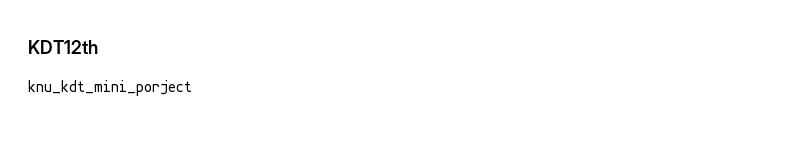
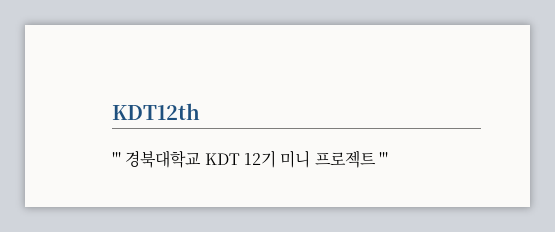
- knu_kdt_mini_porject
+ ''' 경북대학교 KDT 12기 미니 프로젝트 '''

